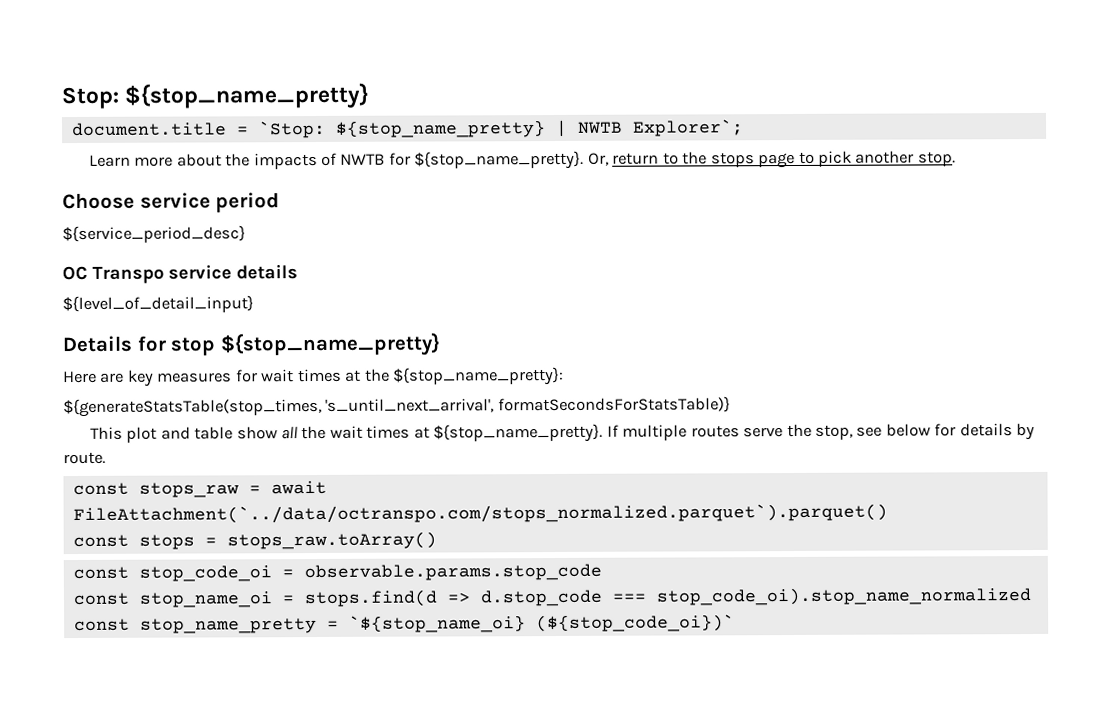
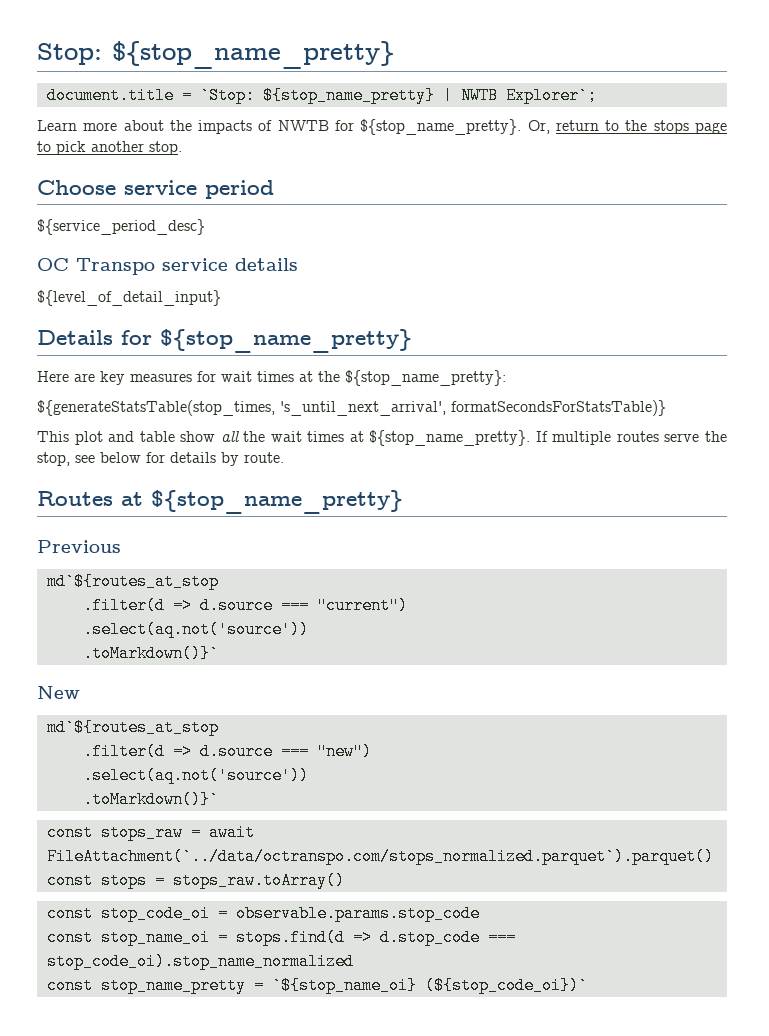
- Details for stop ${stop_name_pretty}
+ Details for ${stop_name_pretty}
+ Routes at ${stop_name_pretty}
+ Previous
+ md`${routes_at_stop
+ .filter(d => d.source === "current")
+ .select(aq.not('source'))
+ .toMarkdown()}`
+ New
+ md`${routes_at_stop
+ .filter(d => d.source === "new")
+ .select(aq.not('source'))
+ .toMarkdown()}`

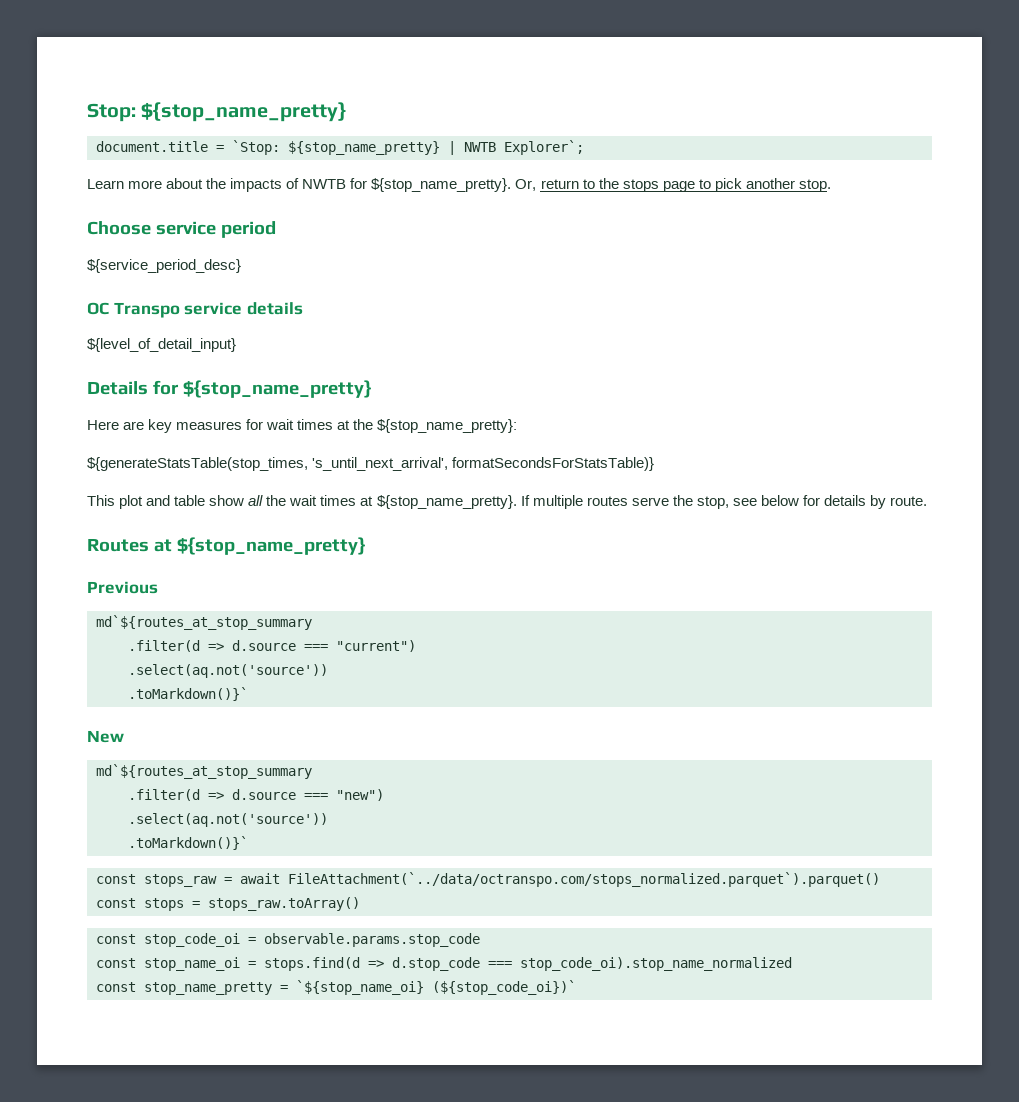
  Previous
- md`${routes_at_stop
+ md`${routes_at_stop_summary
  New
- md`${routes_at_stop
+ md`${routes_at_stop_summary

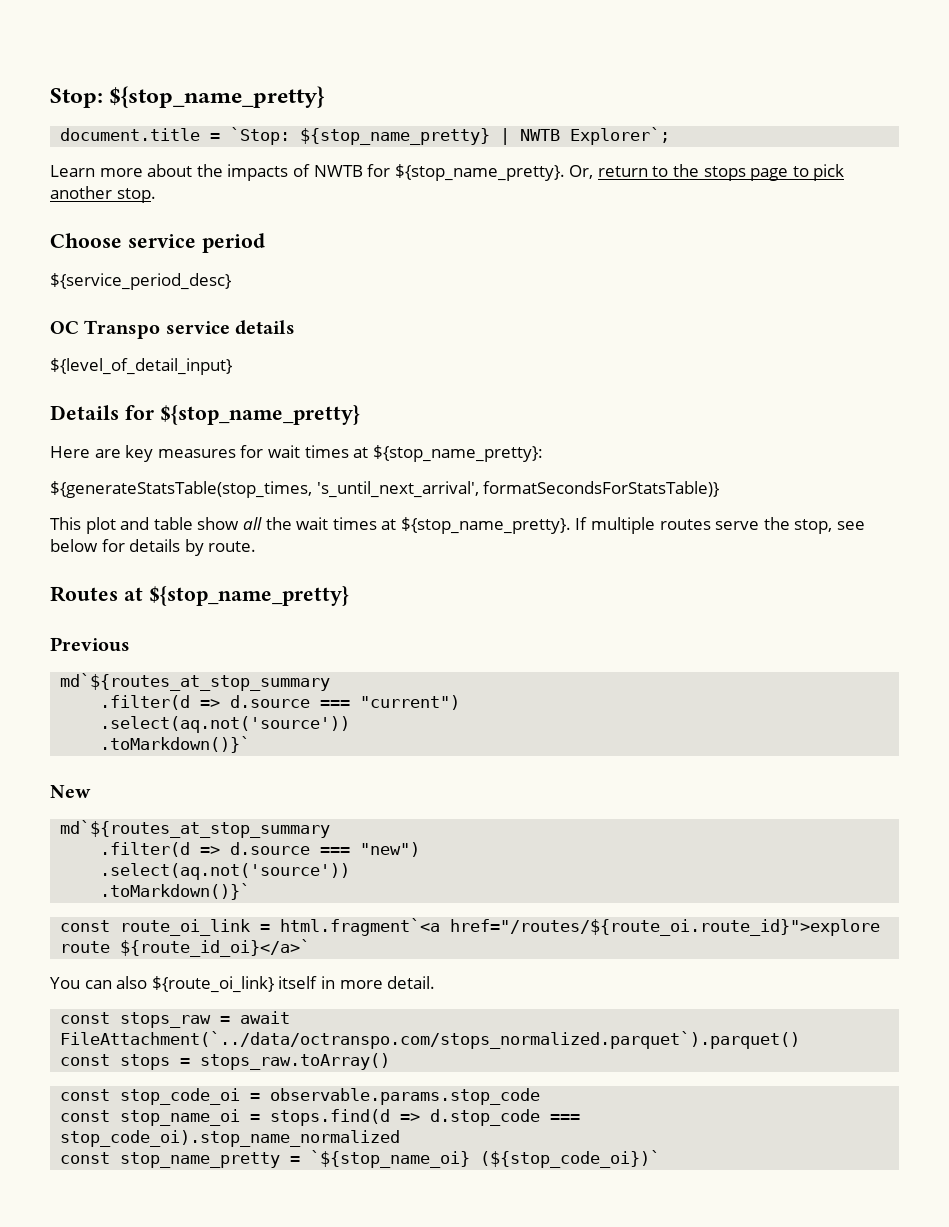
- Here are key measures for wait times at the ${stop_name_pretty}:
+ Here are key measures for wait times at ${stop_name_pretty}:
+ const route_oi_link = html.fragment`<a href="/routes/${route_oi.route_id}">explore route ${route_id_oi}</a>`
+ You can also ${route_oi_link} itself in more detail.

